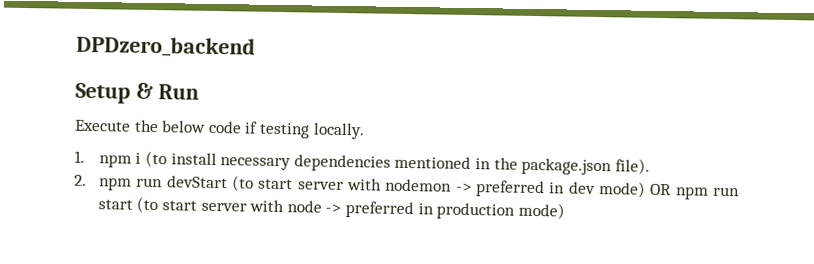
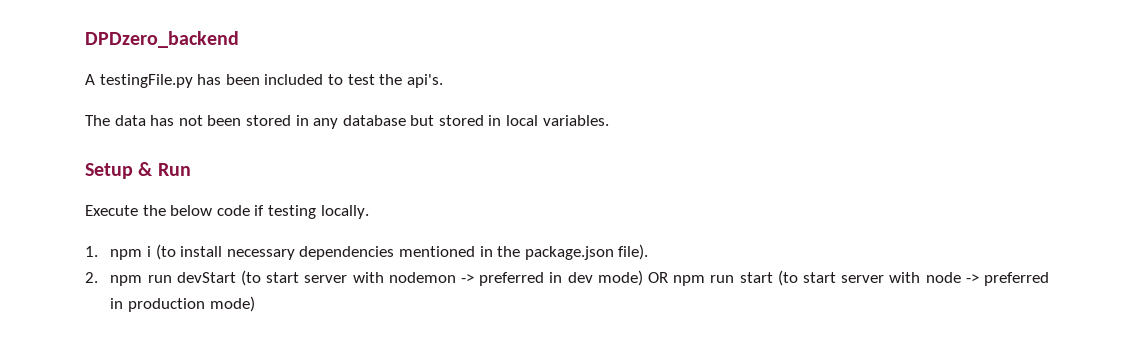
+ A testingFile.py has been included to test the api's.
+ The data has not been stored in any database but stored in local variables.

